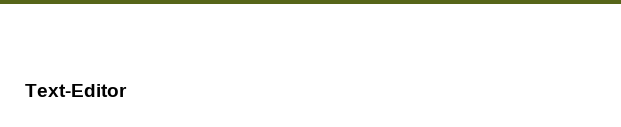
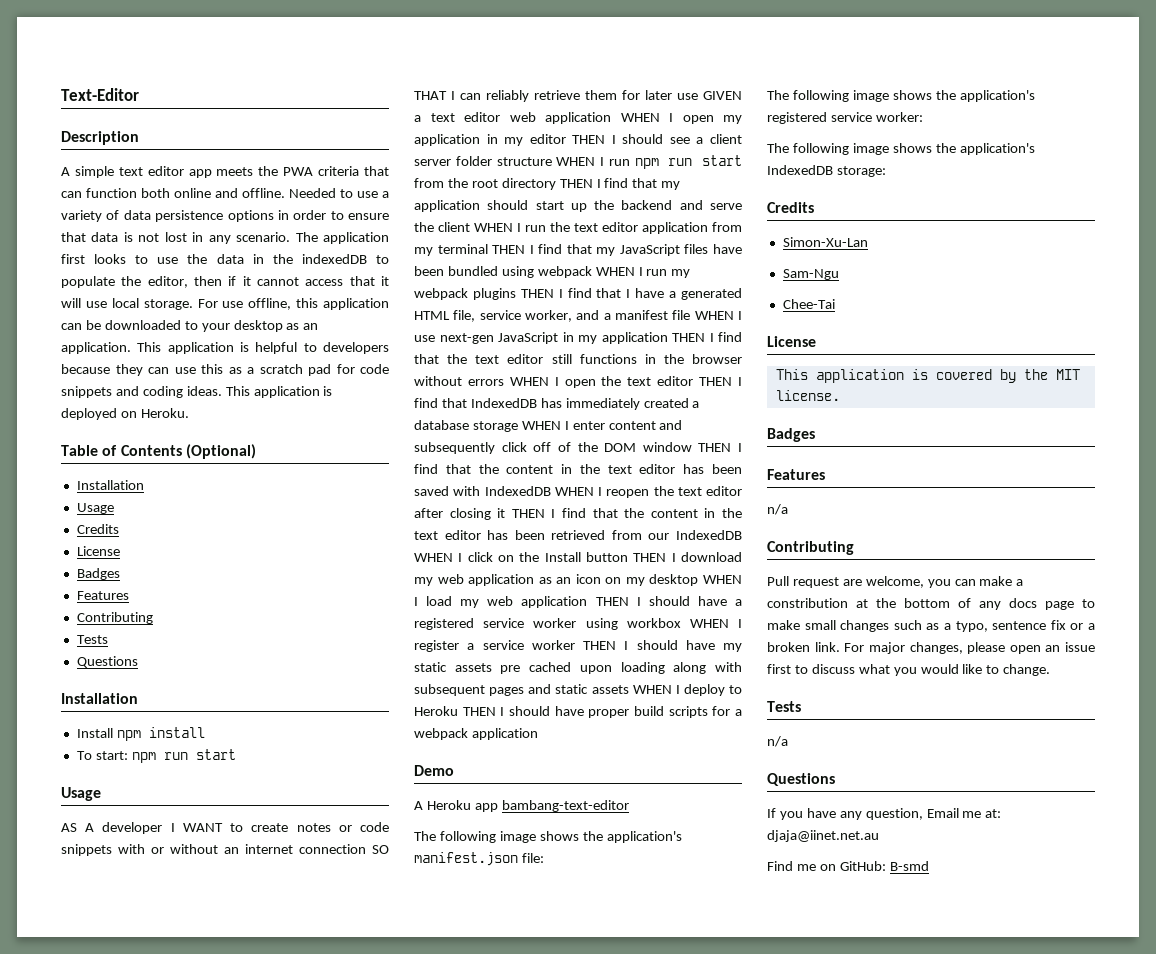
+ Description
+ A simple text editor app meets the PWA criteria that can function both online and offline. Needed to use a variety of data persistence options in order to ensure that data is not lost in any scenario. The application first looks to use the data in the indexedDB to populate the editor, then if it cannot access that it will use local storage. For use offline, this application can be downloaded to your desktop as an application. This application is helpful to developers because they can use this as a scratch pad for code snippets and coding ideas. This application is deployed on Heroku.
+ Table of Contents (Optional)
+ Installation
+ Usage
+ Credits
+ License
+ Badges
+ Features
+ Contributing
+ Tests
+ Questions
+ Installation
+ Install npm install
+ To start: npm run start
+ Usage
+ AS A developer I WANT to create notes or code snippets with or without an internet connection SO THAT I can reliably retrieve them for later use GIVEN a text editor web application WHEN I open my application in my editor THEN I should see a client server folder structure WHEN I run npm run start from the root directory THEN I find that my application should start up the backend and serve the client WHEN I run the text editor application from my terminal THEN I find that my JavaScript files have been bundled using webpack WHEN I run my webpack plugins THEN I find that I have a generated HTML file, service worker, and a manifest file WHEN I use next-gen JavaScript in my application THEN I find that the text editor still functions in the browser without errors WHEN I open the text editor THEN I find that IndexedDB has immediately created a database storage WHEN I enter content and subsequently click off of the DOM window THEN I find that the content in the text editor has been saved with IndexedDB WHEN I reopen the text editor after closing it THEN I find that the content in the text editor has been retrieved from our IndexedDB WHEN I click on the Install button THEN I download my web application as an icon on my desktop WHEN I load my web application THEN I should have a registered service worker using workbox WHEN I register a service worker THEN I should have my static assets pre cached upon loading along with subsequent pages and static assets WHEN I deploy to Heroku THEN I should have proper build scripts for a webpack application
+ Demo
+ A Heroku app bambang-text-editor
+ The following image shows the application's manifest.json file:
+ The following image shows the application's registered service worker:
+ The following image shows the application's IndexedDB storage:
+ Credits
+ Simon-Xu-Lan
+ Sam-Ngu
+ Chee-Tai
+ License
+ This application is covered by the MIT license.
+ Badges
+ Features
+ n/a
+ Contributing
+ Pull request are welcome, you can make a constribution at the bottom of any docs page to make small changes such as a typo, sentence fix or a broken link. For major changes, please open an issue first to discuss what you would like to change.
+ Tests
+ n/a
+ Questions
+ If you have any question, Email me at: djaja@iinet.net.au
+ Find me on GitHub: B-smd

